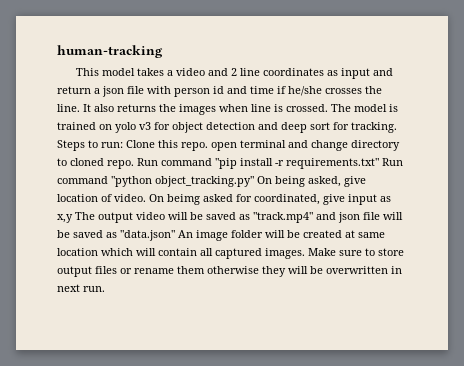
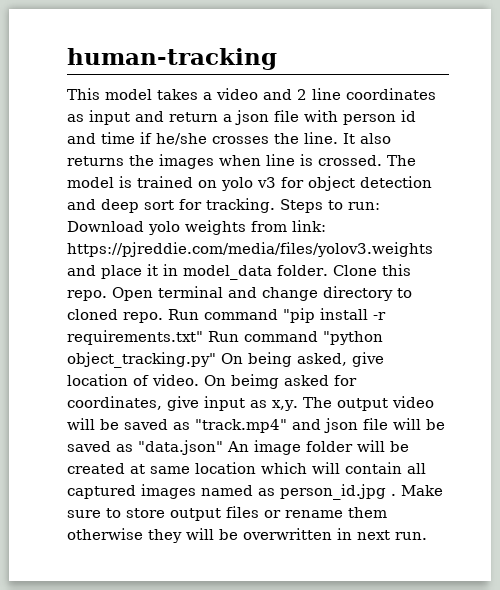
- Steps to run: Clone this repo. open terminal and change directory to cloned repo.
+ Steps to run: Download yolo weights from link: https://pjreddie.com/media/files/yolov3.weights and place it in model_data folder. Clone this repo. Open terminal and change directory to cloned repo.
- On beimg asked for coordinated, give input as x,y The output video will be saved as "track.mp4" and json file will be saved as "data.json" An image folder will be created at same location which will contain all captured images.
+ On beimg asked for coordinates, give input as x,y. The output video will be saved as "track.mp4" and json file will be saved as "data.json" An image folder will be created at same location which will contain all captured images named as person_id.jpg .

